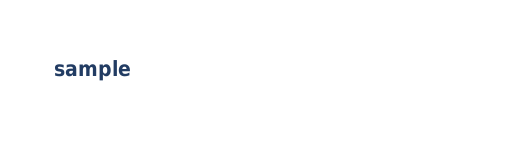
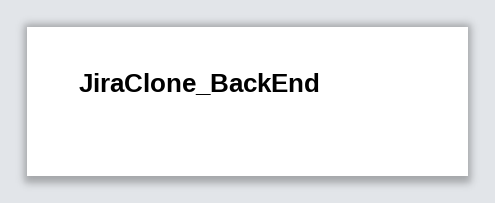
- sample
+ JiraClone_BackEnd

